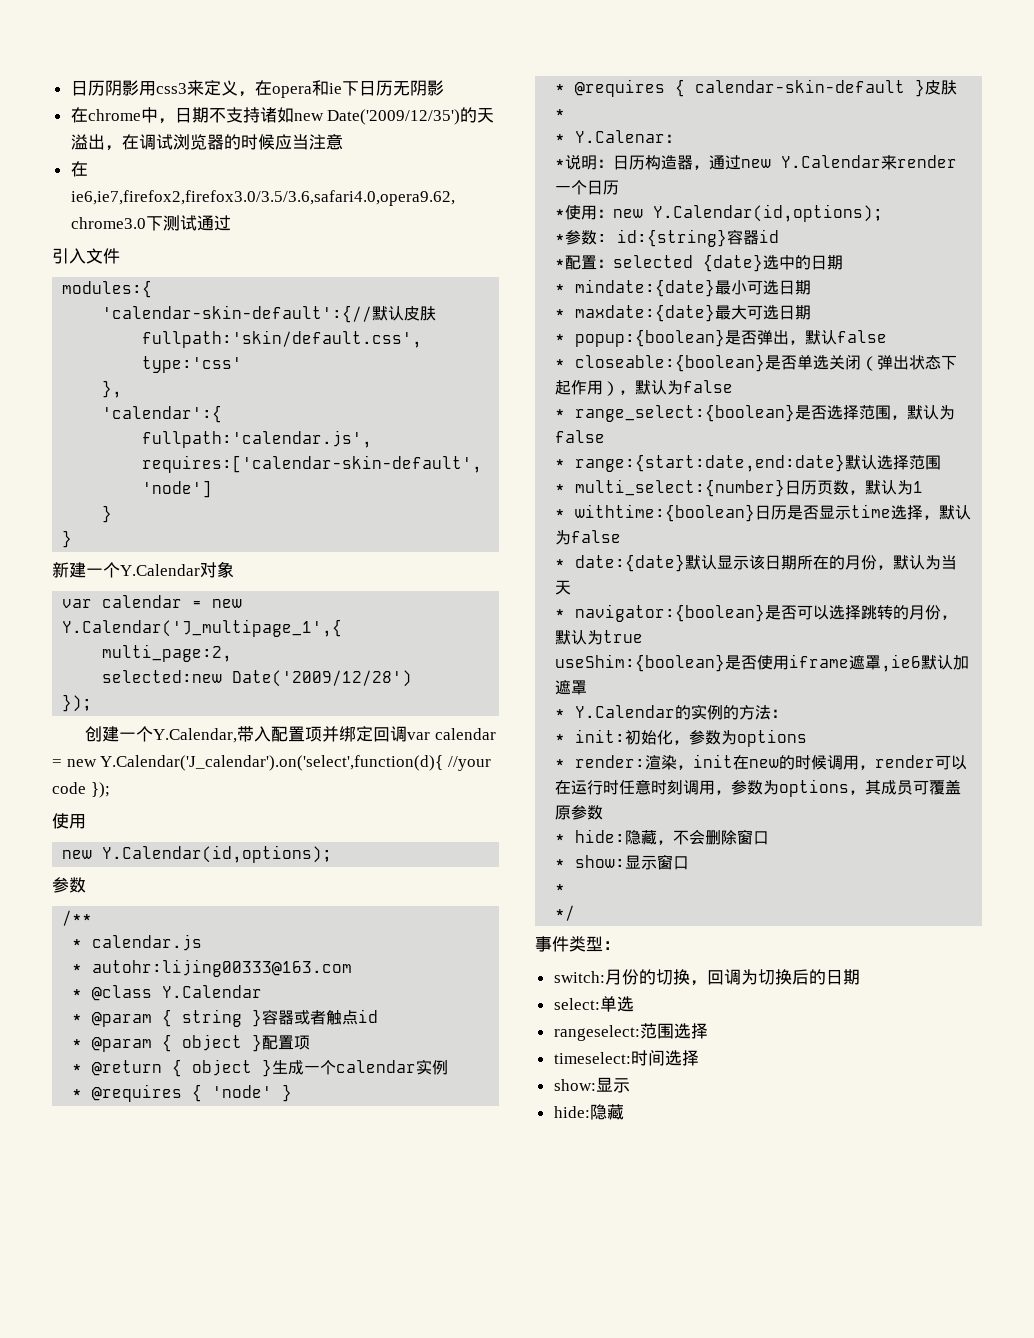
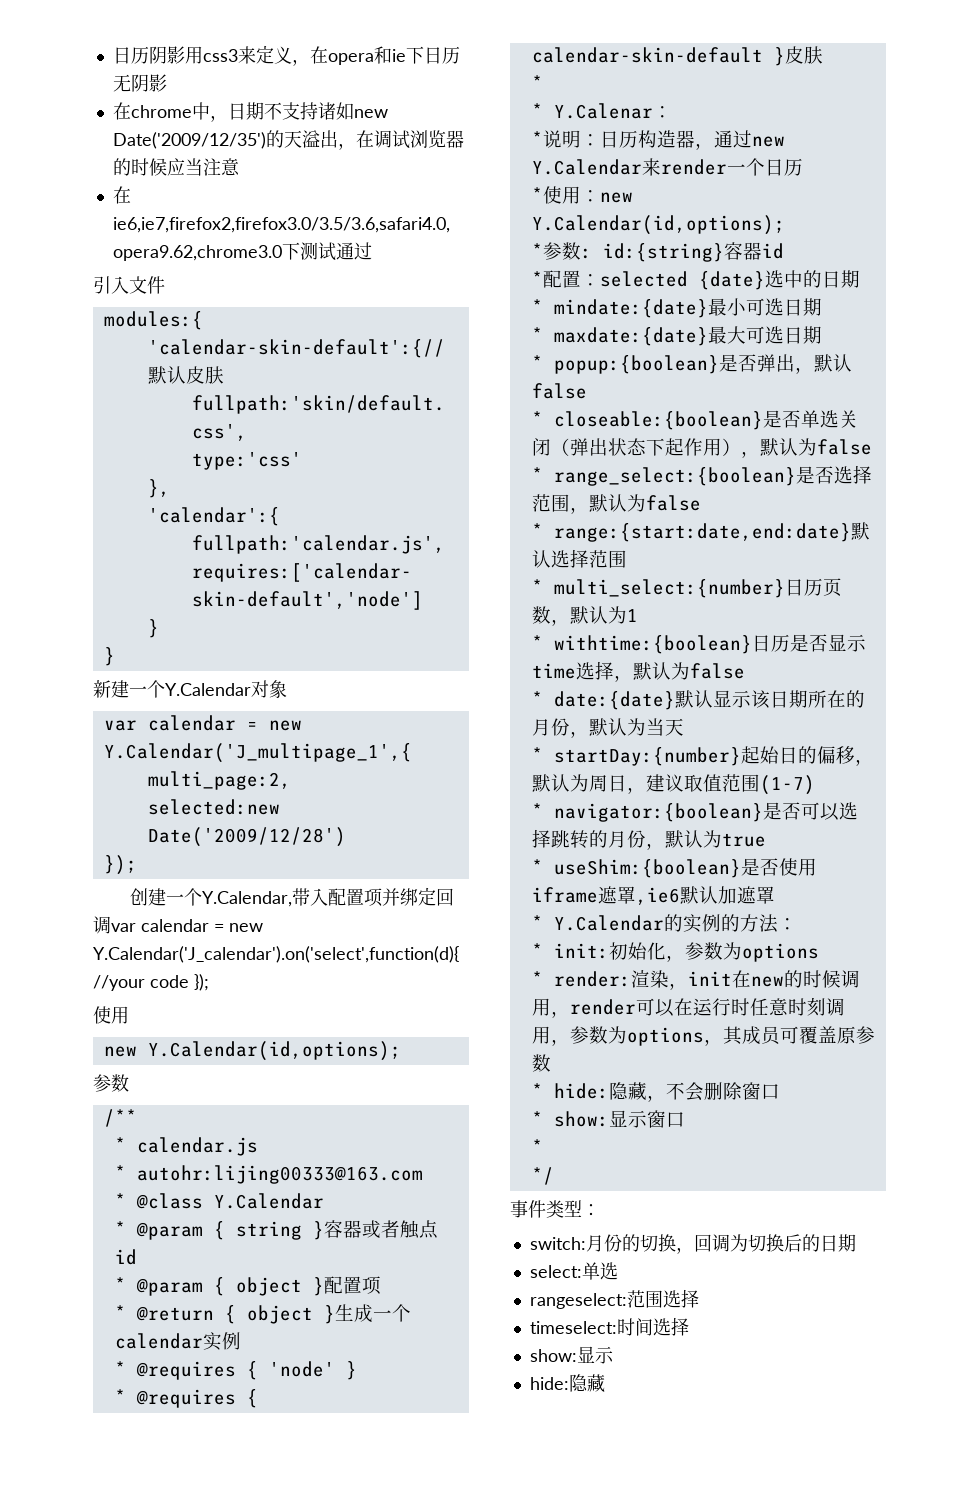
+ * startDay:{number}起始日的偏移，默认为周日，建议取值范围(1-7)
- useShim:{boolean}是否使用iframe遮罩,ie6默认加遮罩
+ * useShim:{boolean}是否使用iframe遮罩,ie6默认加遮罩

